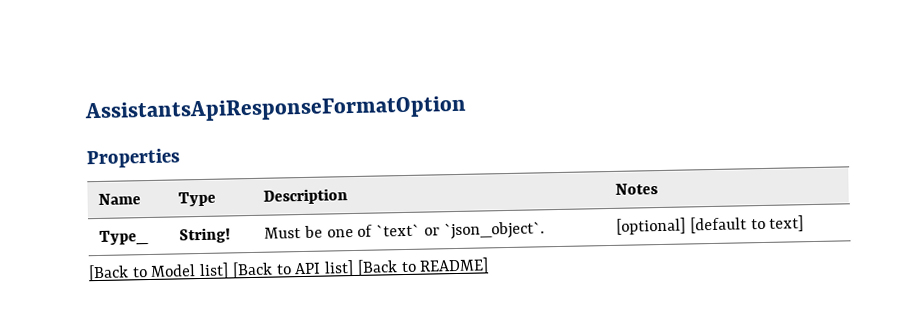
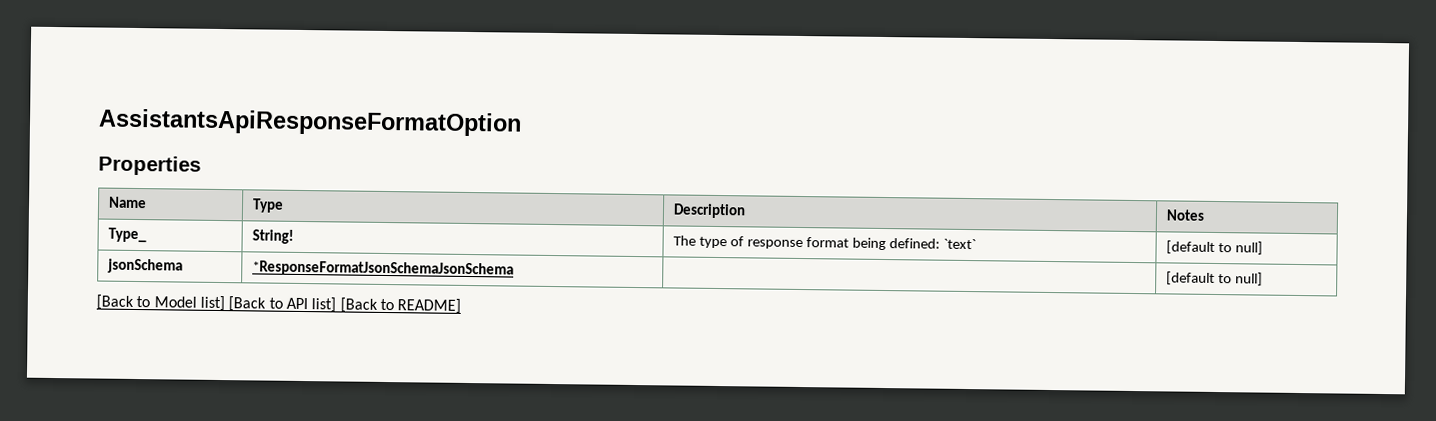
- Type_ | String! | Must be one of `text` or `json_object`. | [optional] [default to text]
+ Type_ | String! | The type of response format being defined: `text` | [default to null]
+ jsonSchema | *ResponseFormatJsonSchemaJsonSchema | | [default to null]

